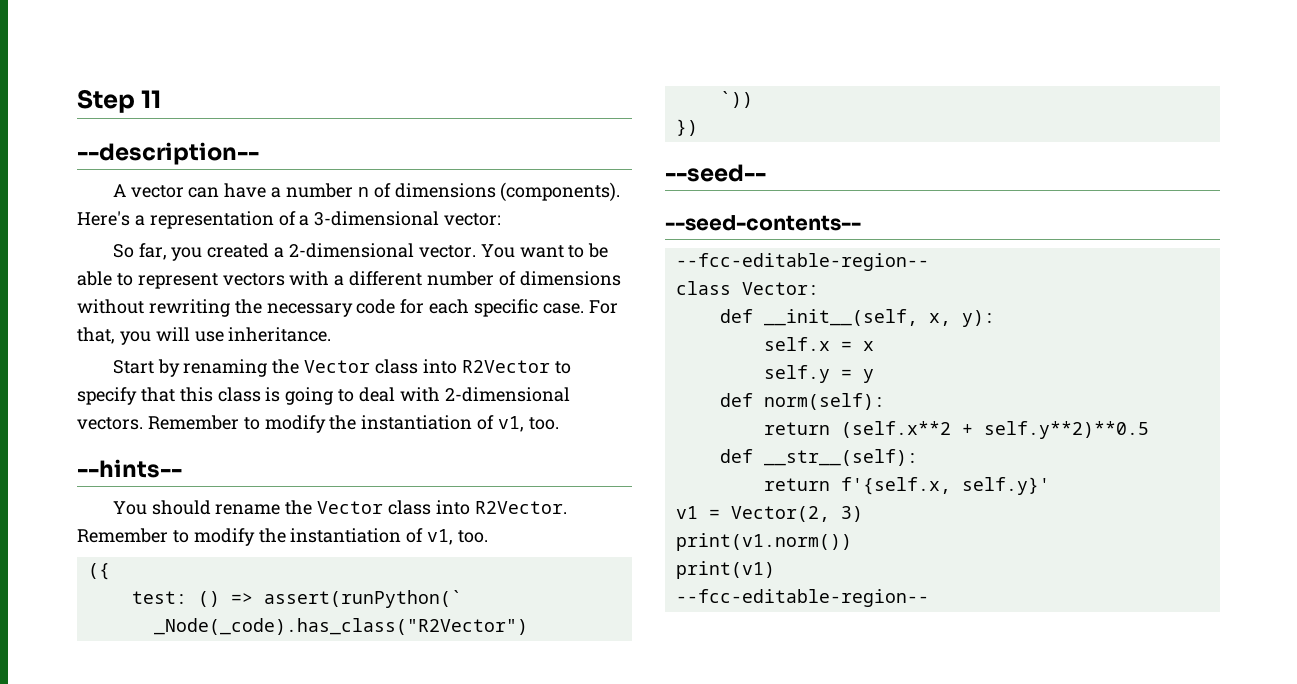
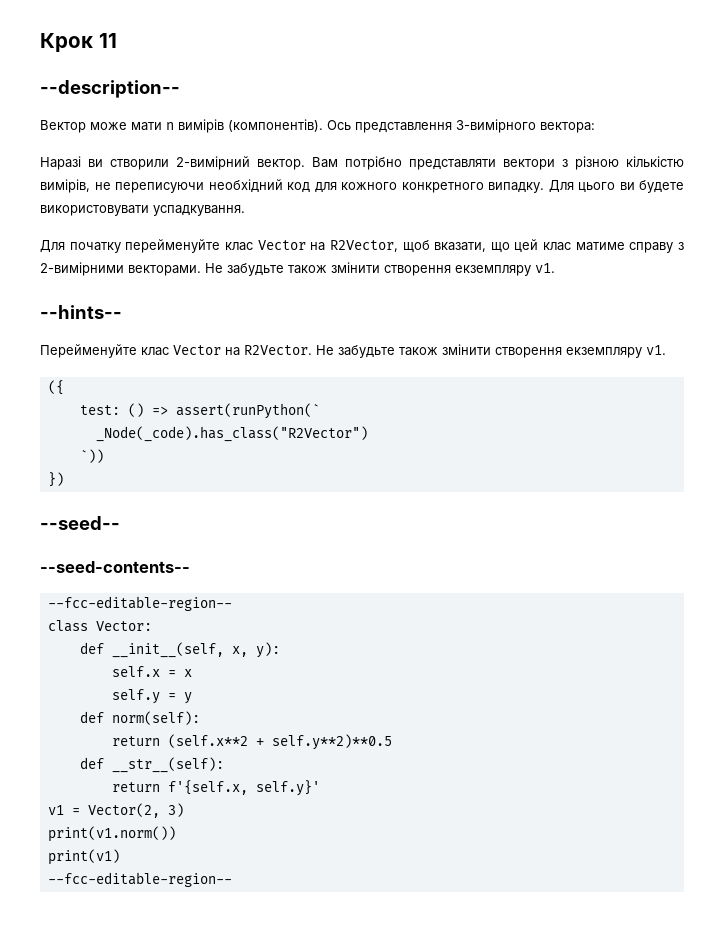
- Step 11
+ Крок 11
- A vector can have a number n of dimensions (components). Here's a representation of a 3-dimensional vector:
- So far, you created a 2-dimensional vector. You want to be able to represent vectors with a different number of dimensions without rewriting the necessary code for each specific case. For that, you will use inheritance.
- Start by renaming the Vector class into R2Vector to specify that this class is going to deal with 2-dimensional vectors. Remember to modify the instantiation of v1, too.
+ Вектор може мати n вимірів (компонентів). Ось представлення 3-вимірного вектора:
+ Наразі ви створили 2-вимірний вектор. Вам потрібно представляти вектори з різною кількістю вимірів, не переписуючи необхідний код для кожного конкретного випадку. Для цього ви будете використовувати успадкування.
+ Для початку перейменуйте клас Vector на R2Vector, щоб вказати, що цей клас матиме справу з 2-вимірними векторами. Не забудьте також змінити створення екземпляру v1.
  --hints--
- You should rename the Vector class into R2Vector. Remember to modify the instantiation of v1, too.
+ Перейменуйте клас Vector на R2Vector. Не забудьте також змінити створення екземпляру v1.

